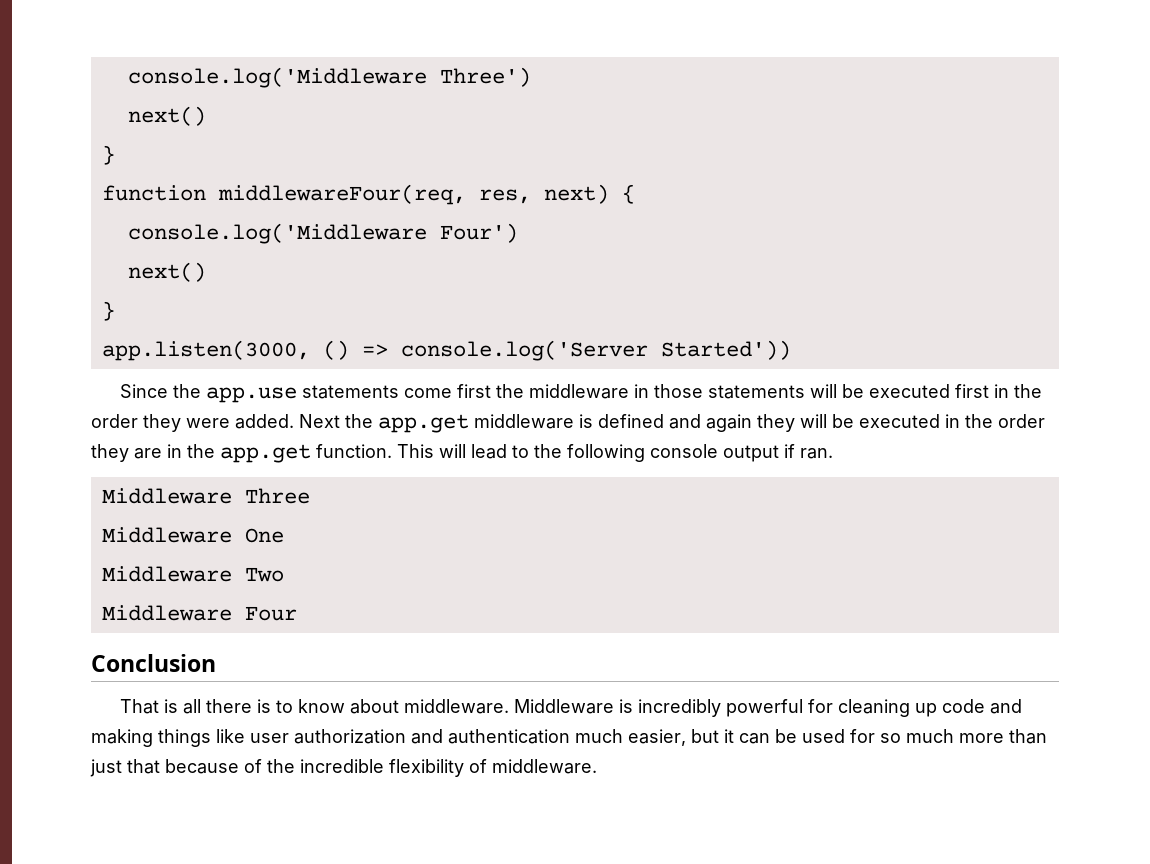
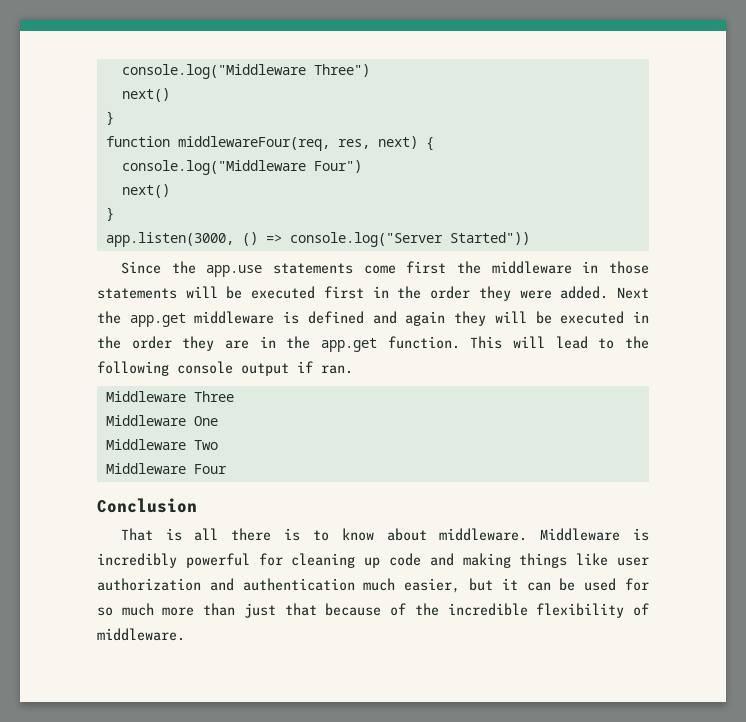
- console.log('Middleware Three')
+ console.log("Middleware Three")
- console.log('Middleware Four')
+ console.log("Middleware Four")
- app.listen(3000, () => console.log('Server Started'))
+ app.listen(3000, () => console.log("Server Started"))

